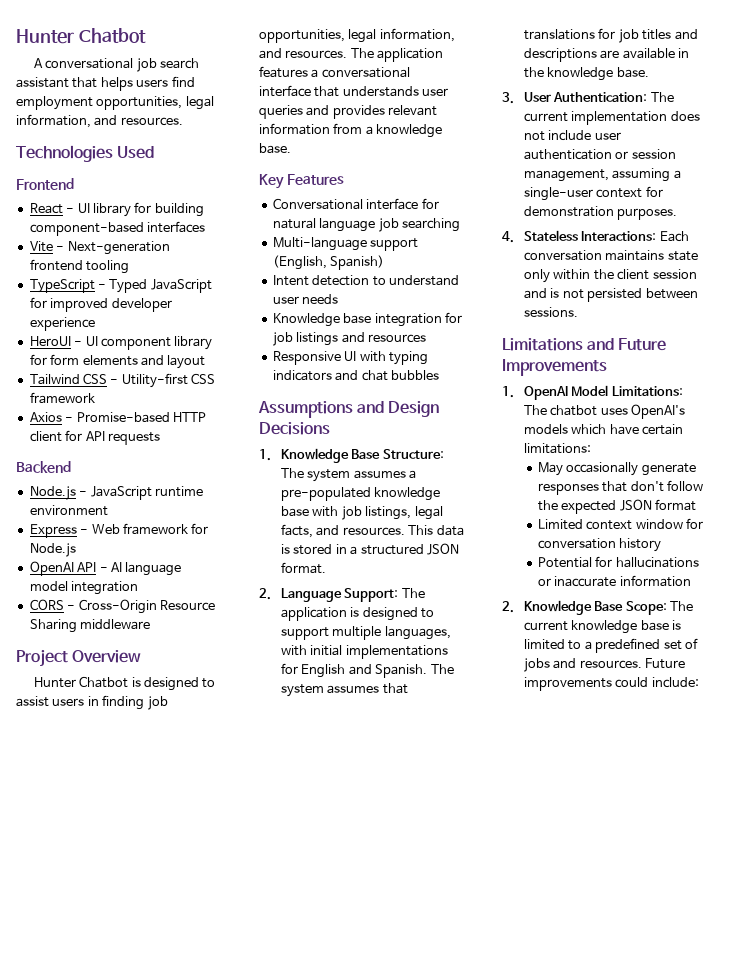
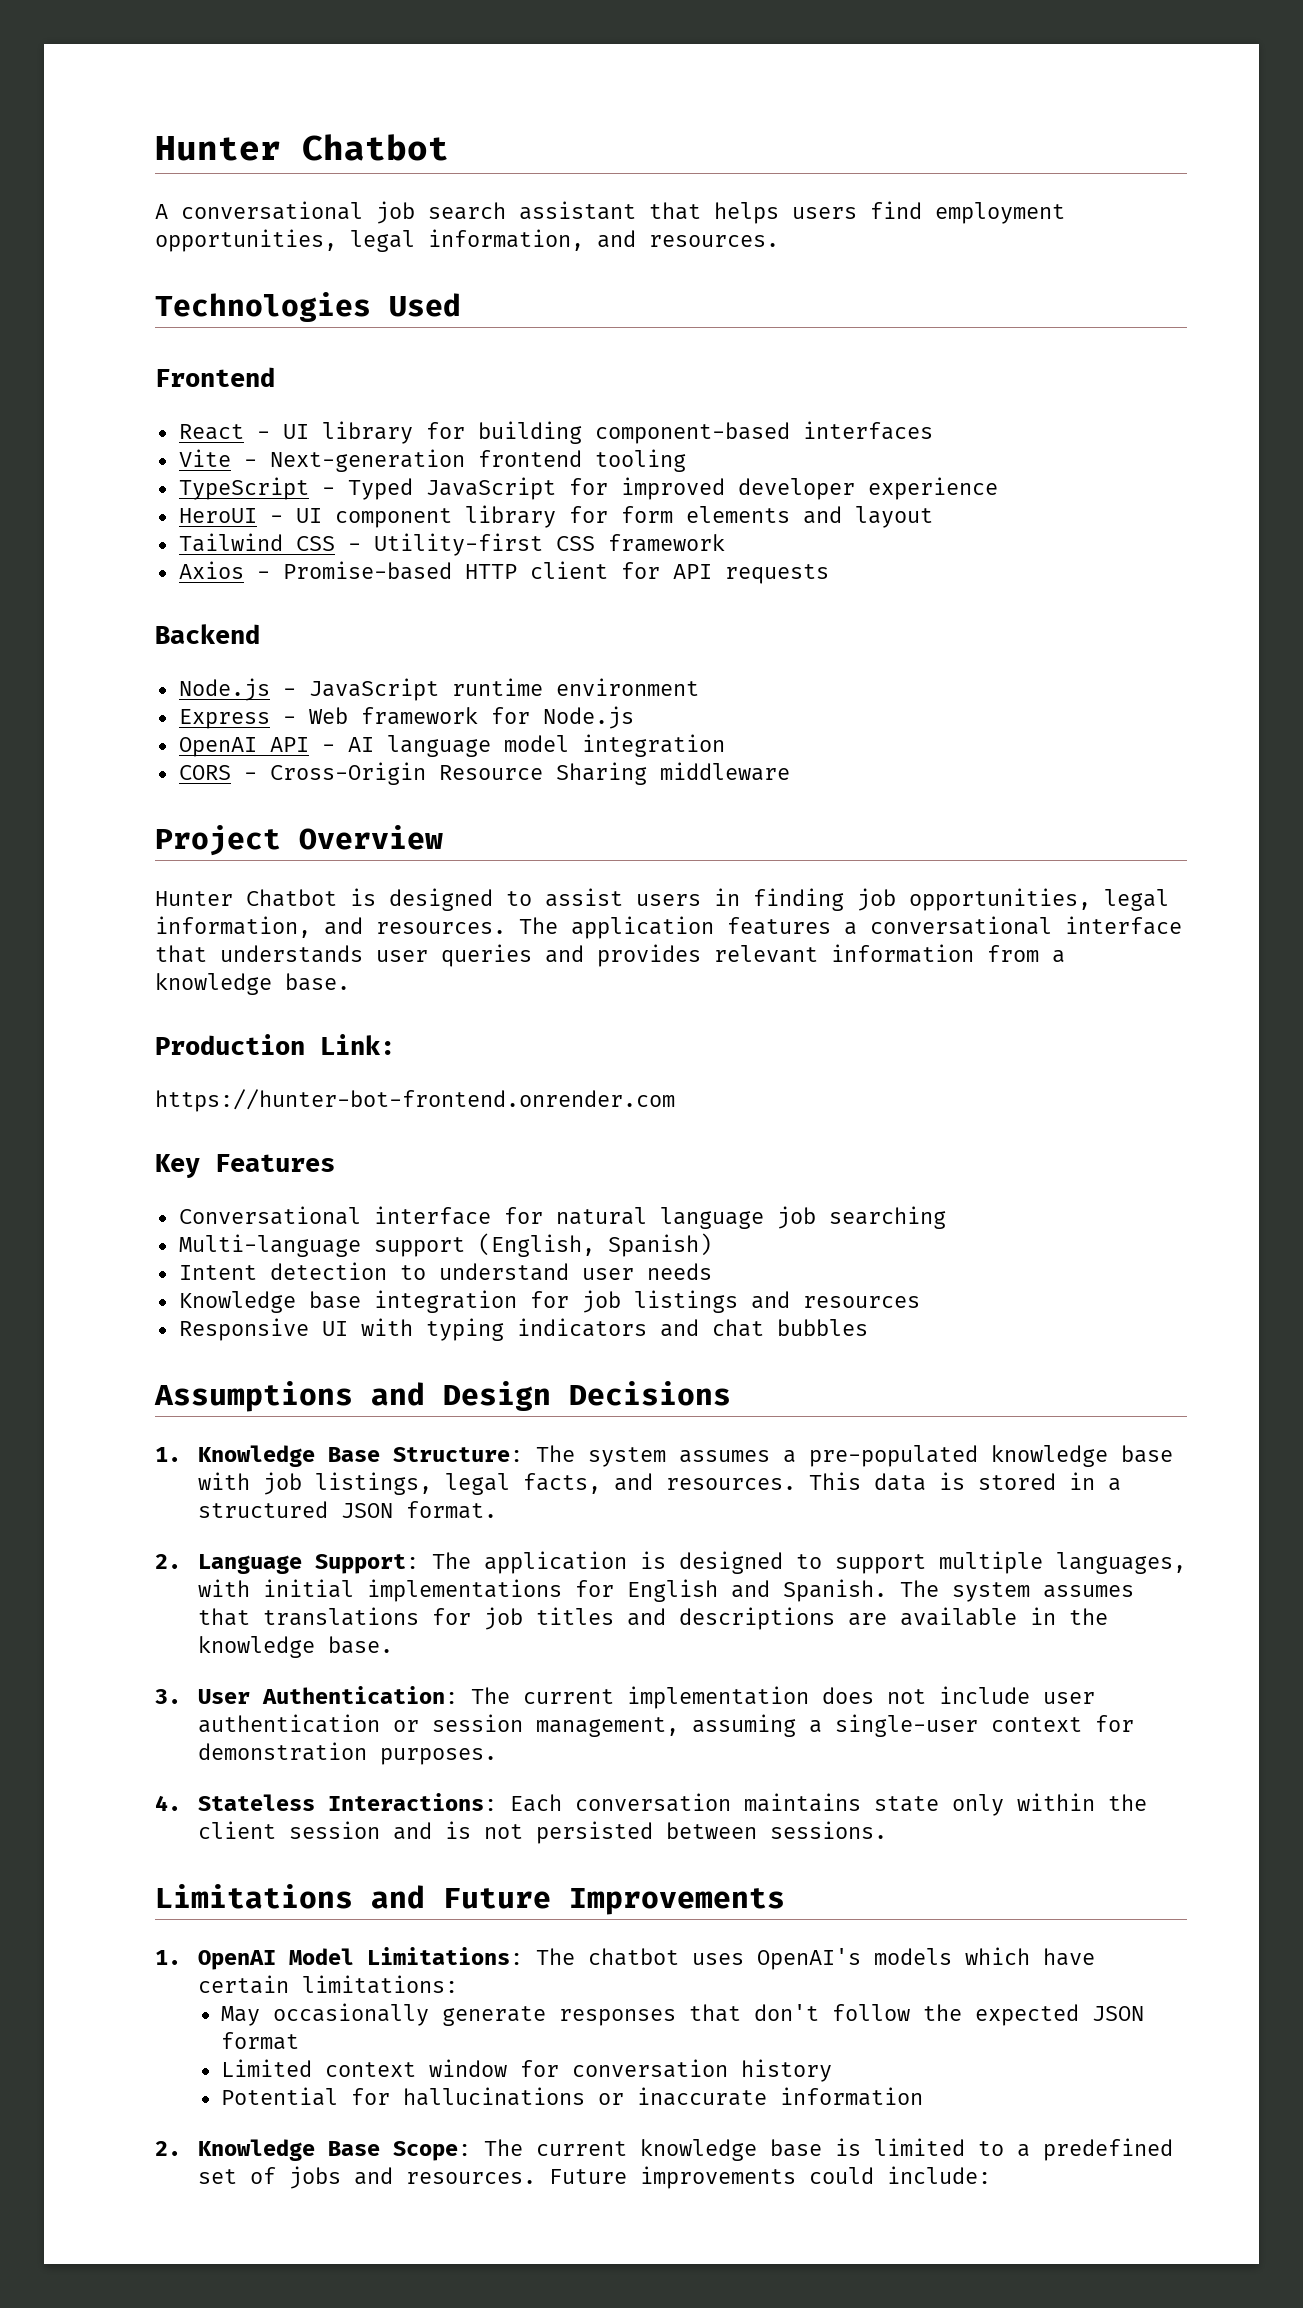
+ Production Link:
+ https://hunter-bot-frontend.onrender.com

